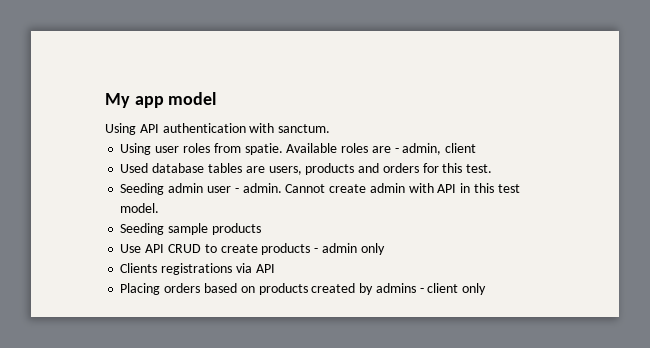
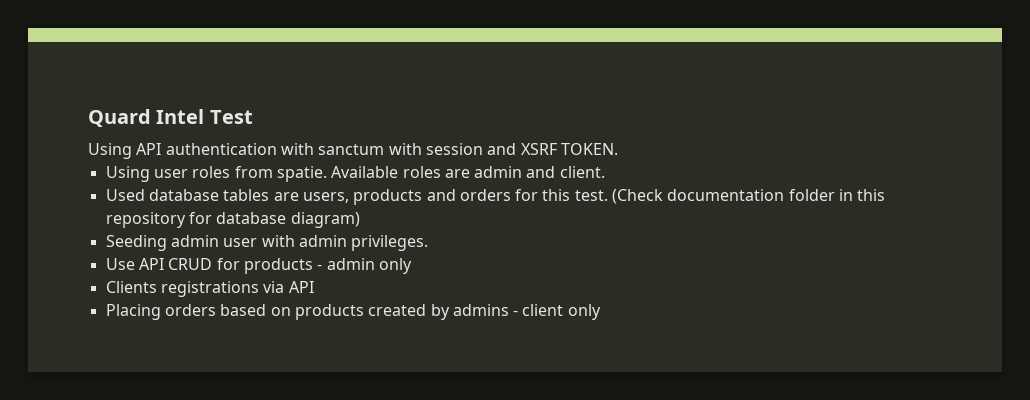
- My app model
+ Quard Intel Test
- Using API authentication with sanctum.
+ Using API authentication with sanctum with session and XSRF TOKEN.
- Available roles are - admin, client
+ Available roles are admin and client.
- Used database tables are users, products and orders for this test.
- Seeding admin user - admin. Cannot create admin with API in this test model.
- Seeding sample products
+ Used database tables are users, products and orders for this test. (Check documentation folder in this repository for database diagram)
+ Seeding admin user with admin privileges.
- Use API CRUD to create products - admin only
+ Use API CRUD for products - admin only

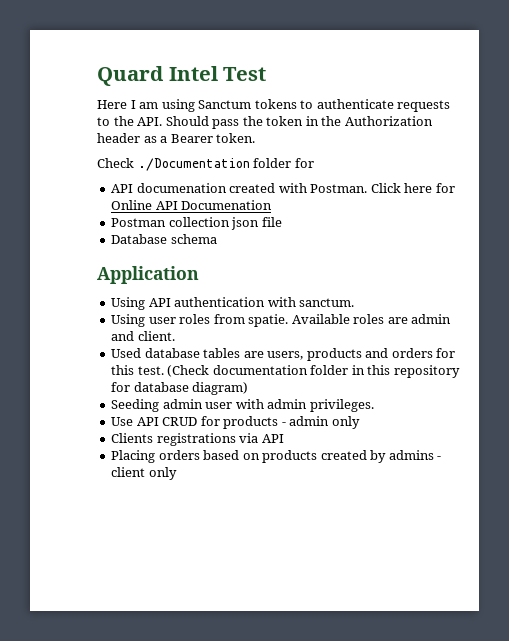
- Using API authentication with sanctum with session and XSRF TOKEN.
+ Here I am using Sanctum tokens to authenticate requests to the API. Should pass the token in the Authorization header as a Bearer token.
+ Check ./Documentation folder for
+ API documenation created with Postman. Click here for Online API Documenation
+ Postman collection json file
+ Database schema
+ Application
+ Using API authentication with sanctum.

